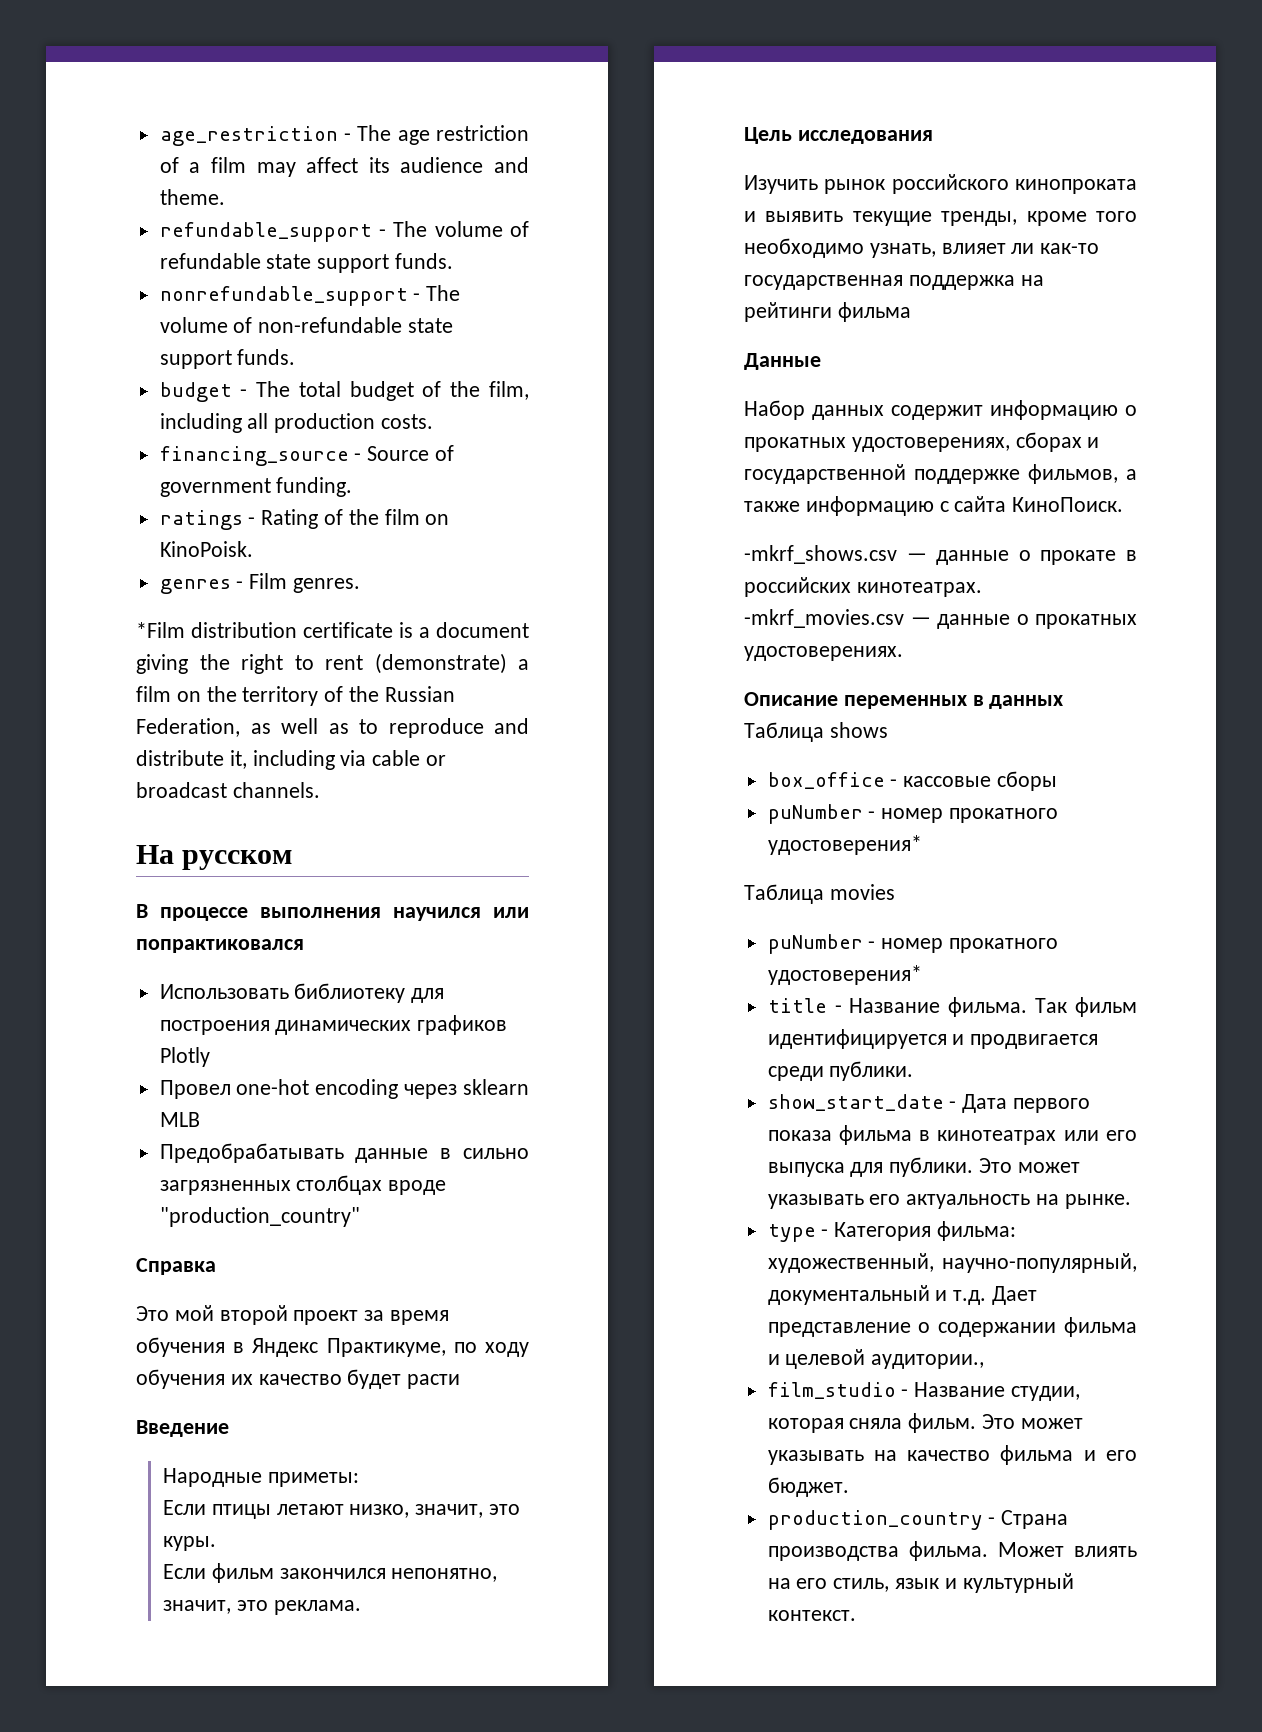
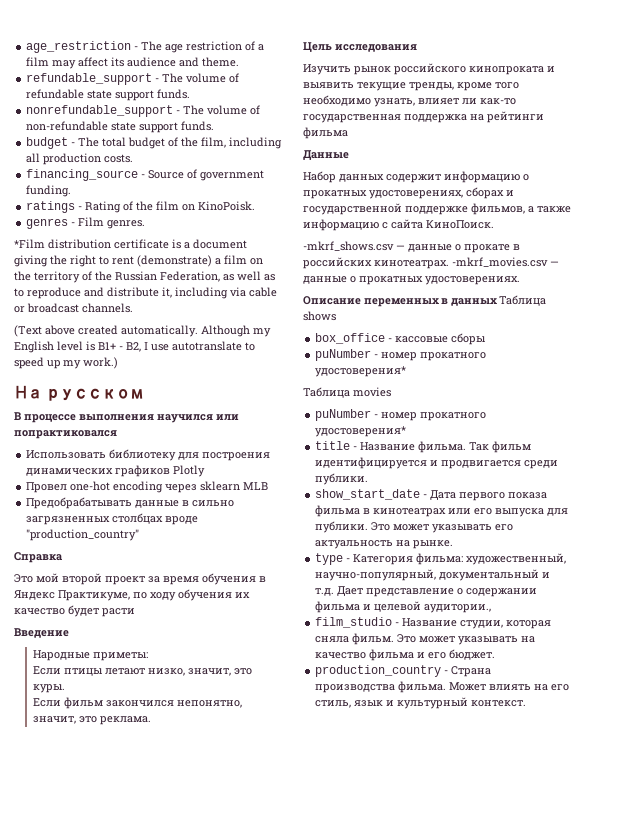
+ (Text above created automatically. Although my English level is B1+ - B2, I use autotranslate to speed up my work.)

